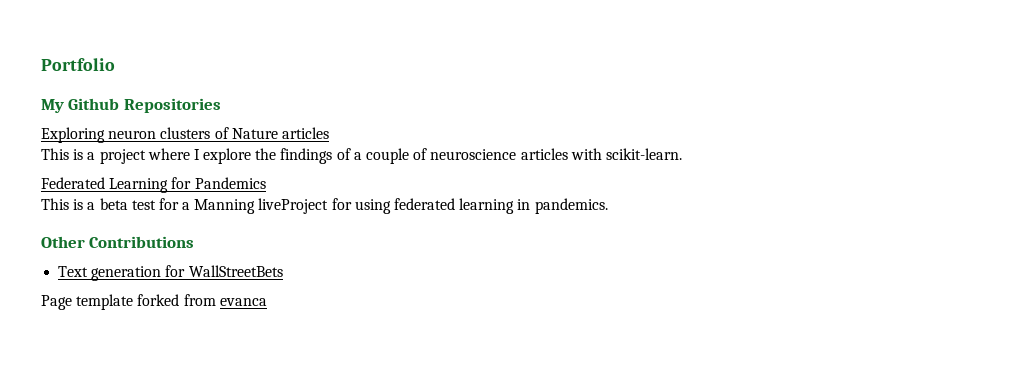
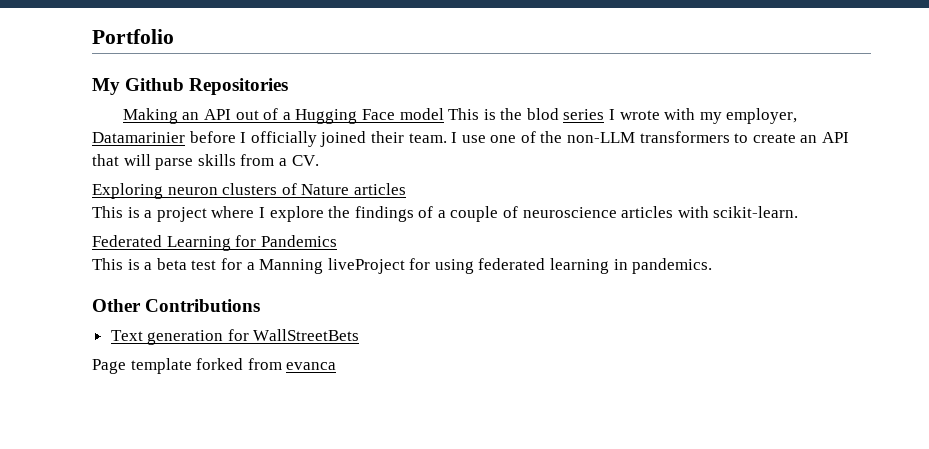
+ Making an API out of a Hugging Face model This is the blod series I wrote with my employer, Datamarinier before I officially joined their team. I use one of the non-LLM transformers to create an API that will parse skills from a CV.

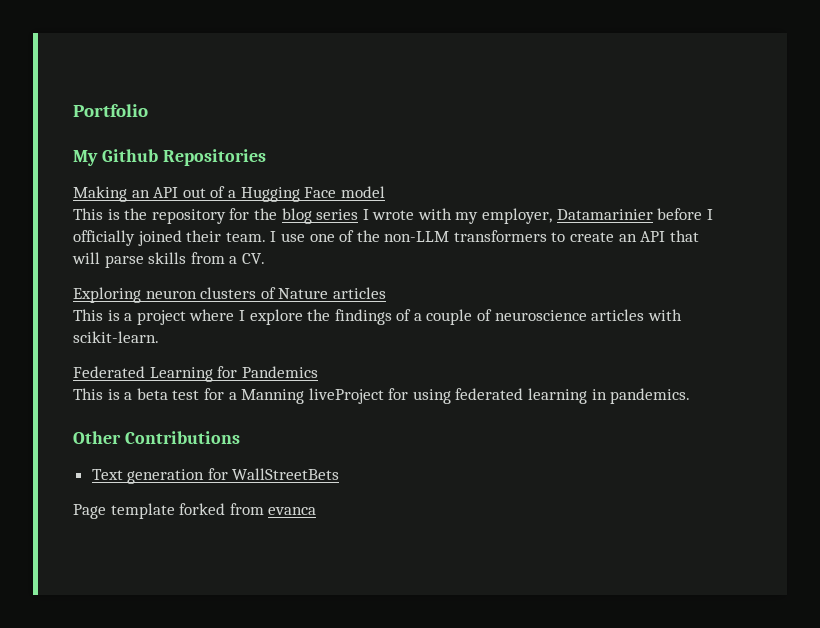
- Making an API out of a Hugging Face model This is the blod series I wrote with my employer, Datamarinier before I officially joined their team.
+ Making an API out of a Hugging Face model
+ This is the repository for the blog series I wrote with my employer, Datamarinier before I officially joined their team.

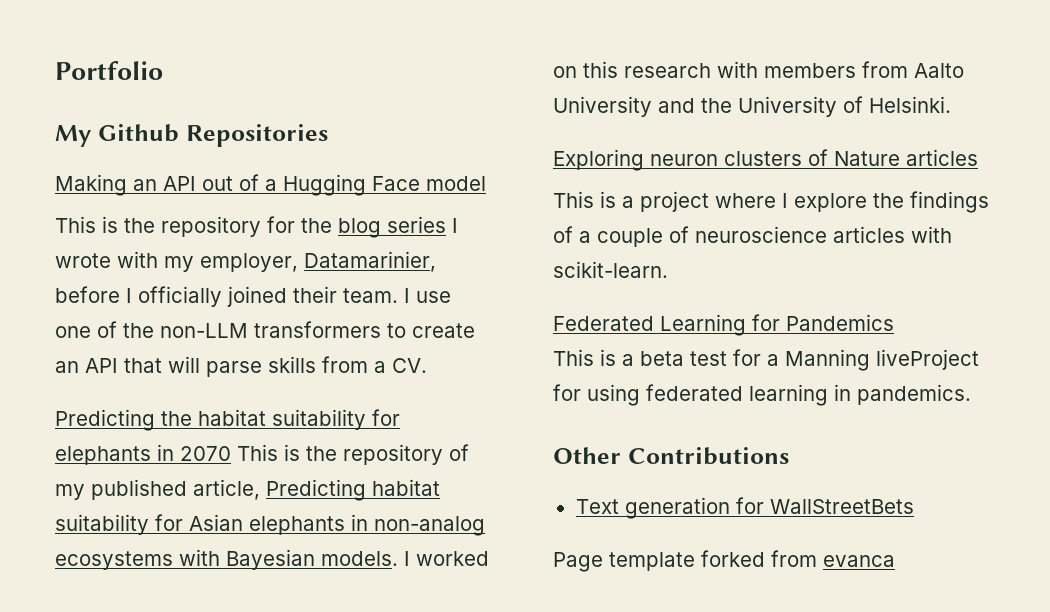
- This is the repository for the blog series I wrote with my employer, Datamarinier before I officially joined their team.
+ This is the repository for the blog series I wrote with my employer, Datamarinier, before I officially joined their team.
+ Predicting the habitat suitability for elephants in 2070 This is the repository of my published article, Predicting habitat suitability for Asian elephants in non-analog ecosystems with Bayesian models. I worked on this research with members from Aalto University and the University of Helsinki.

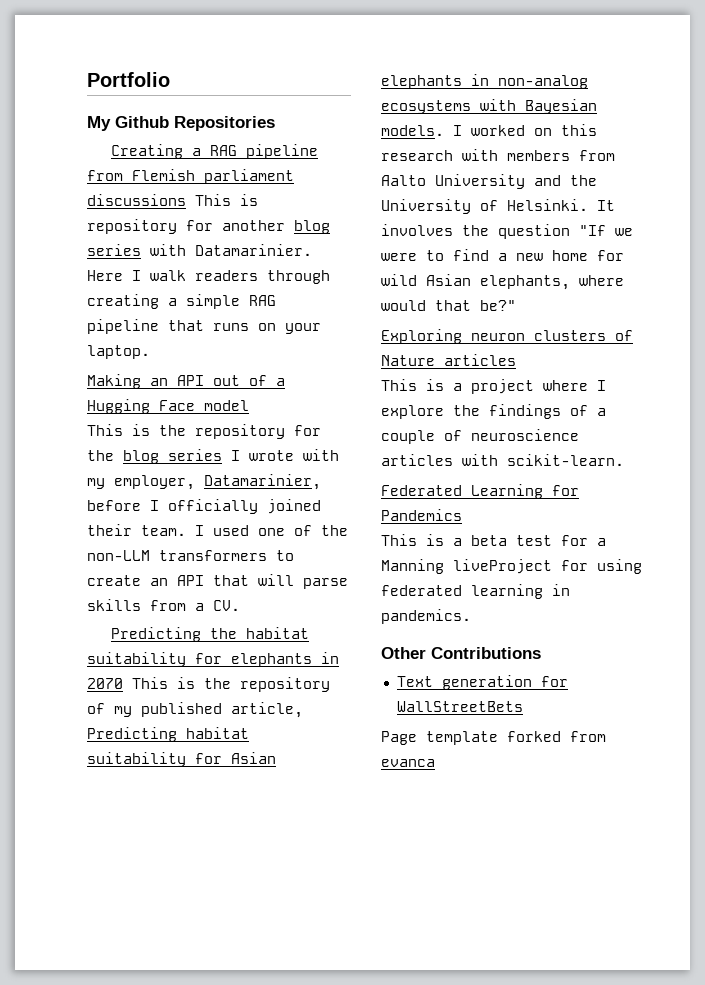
+ Creating a RAG pipeline from Flemish parliament discussions This is repository for another blog series with Datamarinier. Here I walk readers through creating a simple RAG pipeline that runs on your laptop.
- I use one of the non-LLM transformers to create an API that will parse skills from a CV.
+ I used one of the non-LLM transformers to create an API that will parse skills from a CV.
+ It involves the question "If we were to find a new home for wild Asian elephants, where would that be?"

